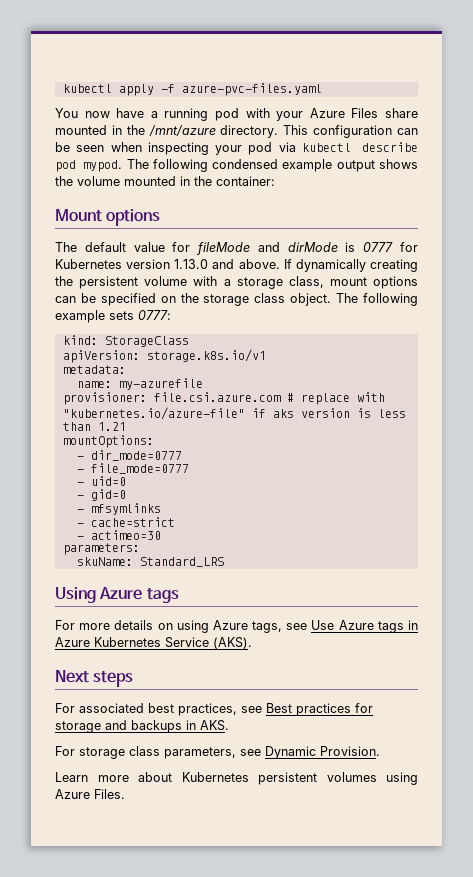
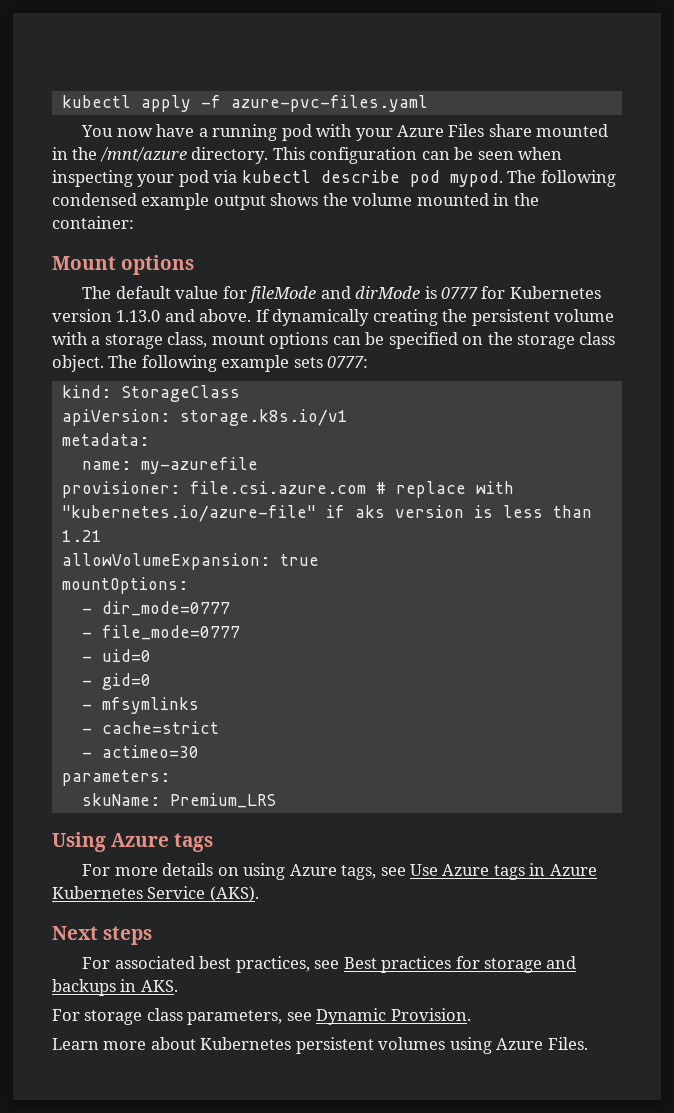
+ allowVolumeExpansion: true
- skuName: Standard_LRS
+ skuName: Premium_LRS

